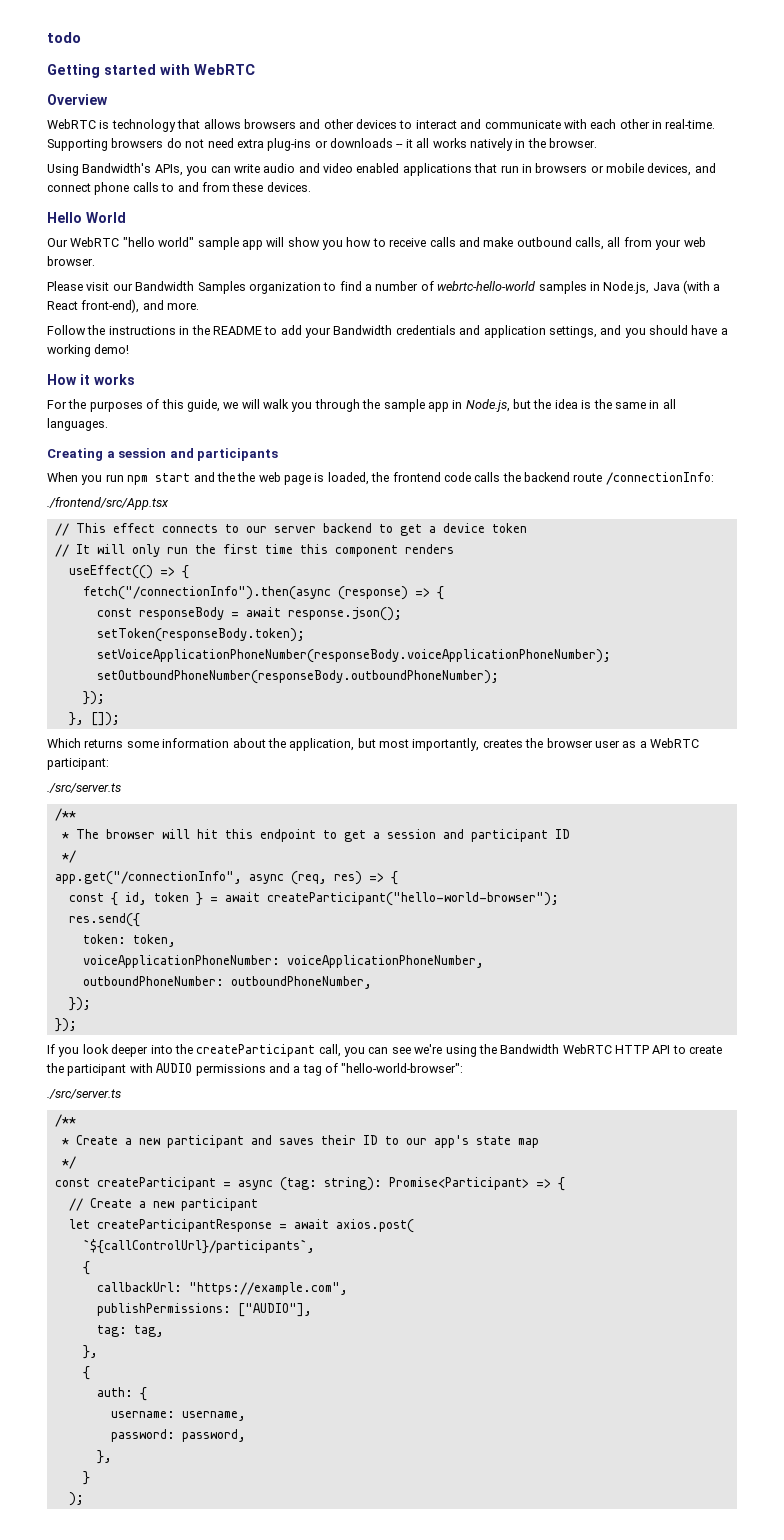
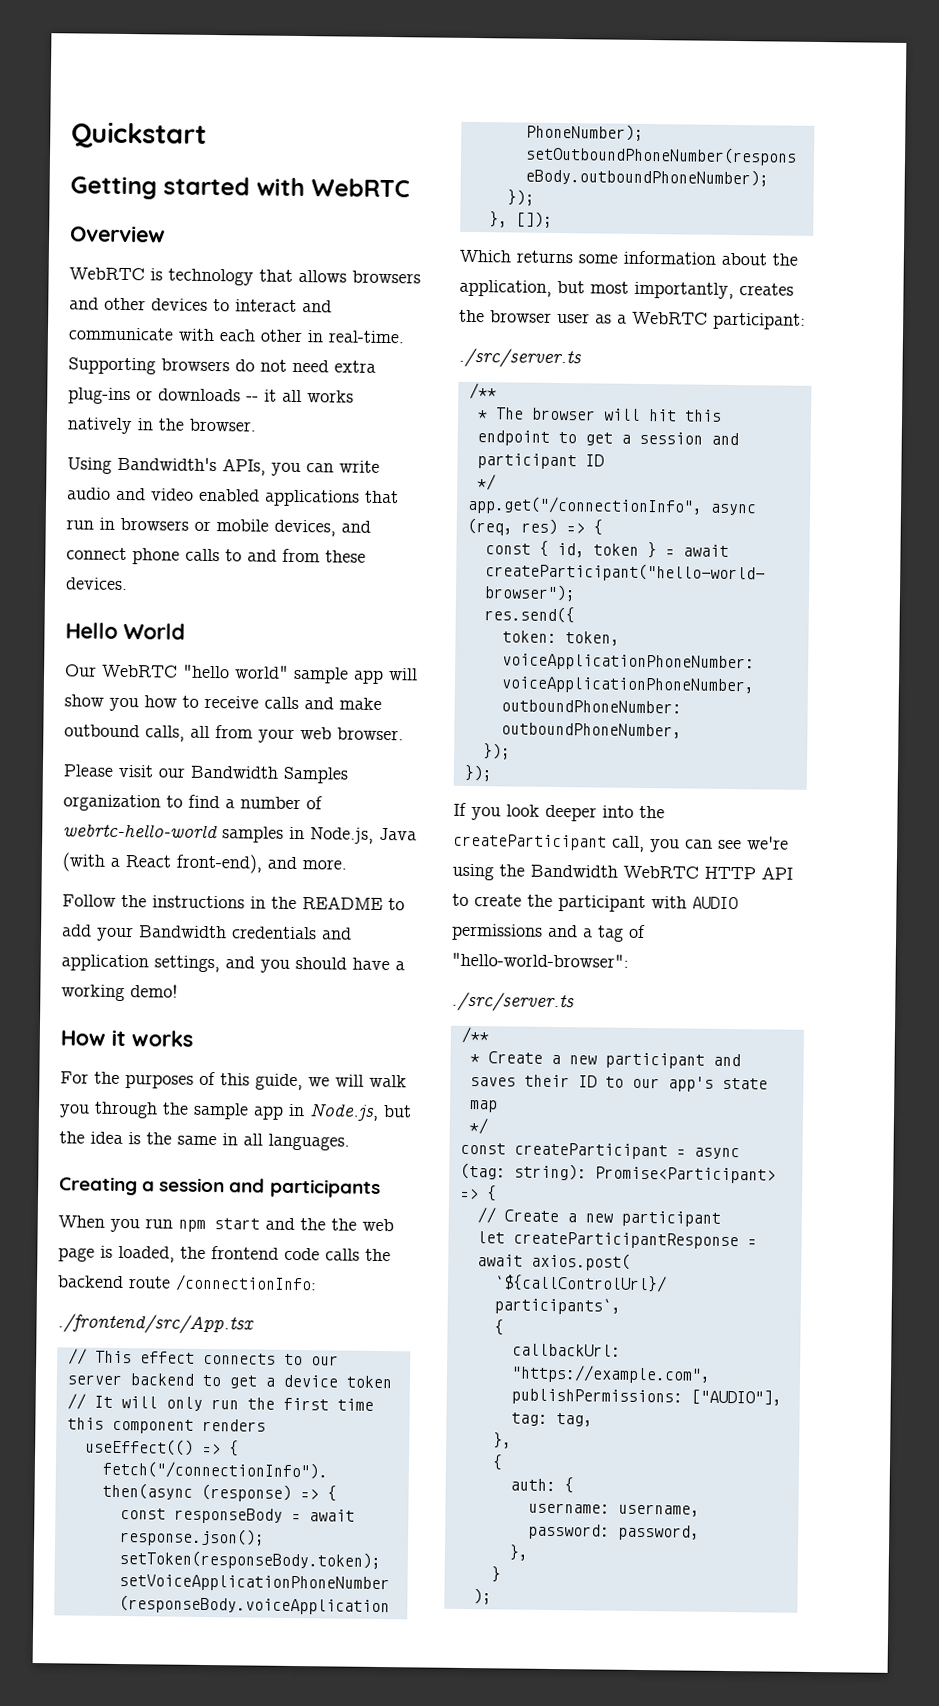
- todo
+ Quickstart

